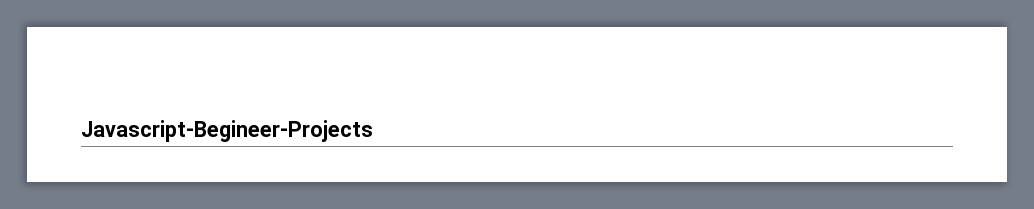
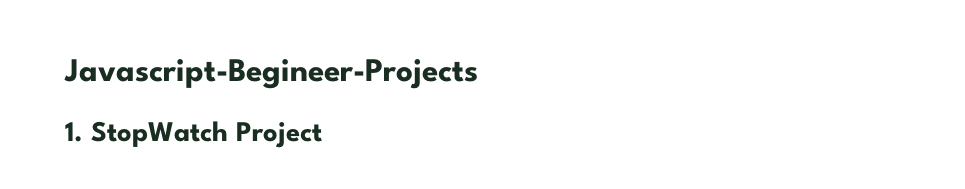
+ 1. StopWatch Project

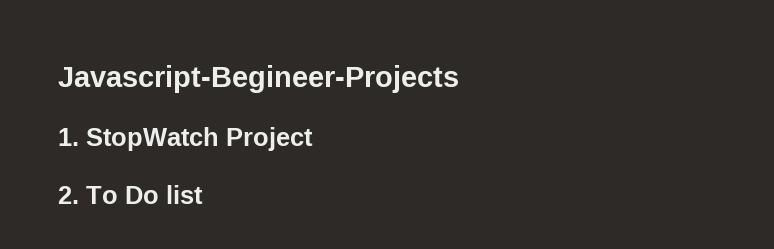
+ 2. To Do list

